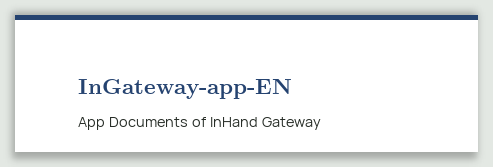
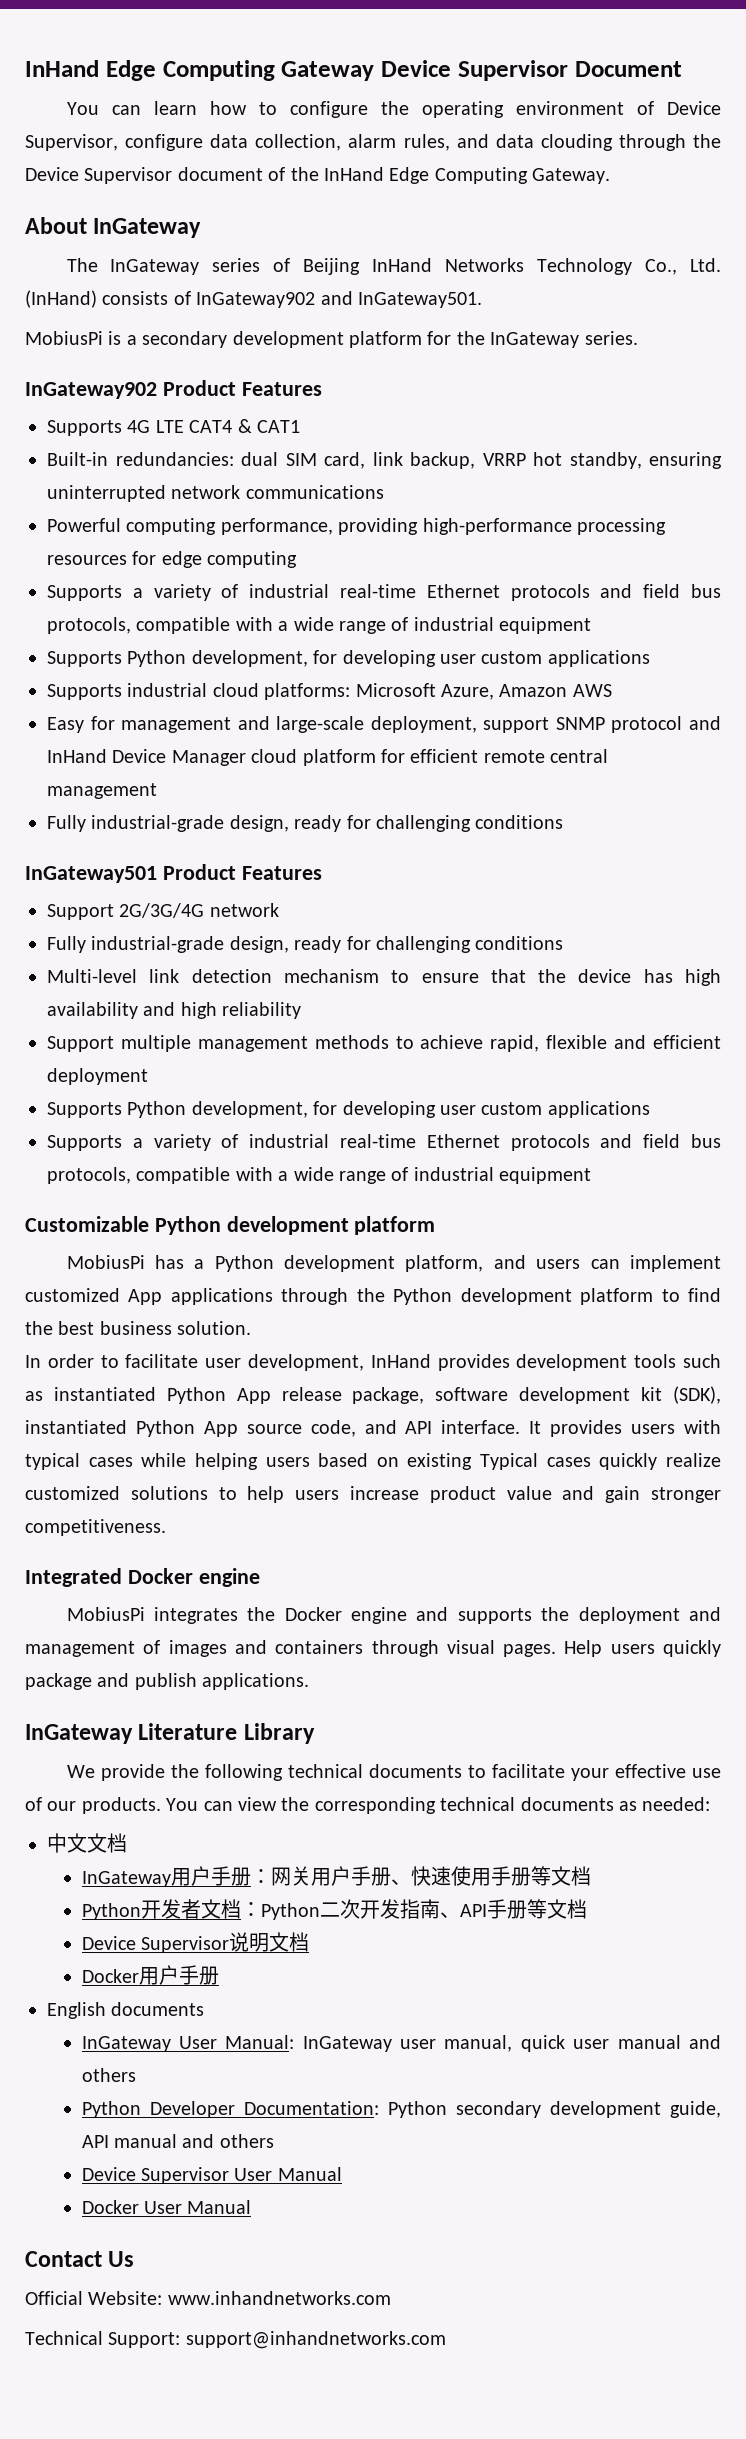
- InGateway-app-EN
- App Documents of InHand Gateway
+ InHand Edge Computing Gateway Device Supervisor Document
+ You can learn how to configure the operating environment of Device Supervisor, configure data collection, alarm rules, and data clouding through the Device Supervisor document of the InHand Edge Computing Gateway.
+ About InGateway
+ The InGateway series of Beijing InHand Networks Technology Co., Ltd. (InHand) consists of InGateway902 and InGateway501.
+ MobiusPi is a secondary development platform for the InGateway series.
+ InGateway902 Product Features
+ Supports 4G LTE CAT4 & CAT1
+ Built-in redundancies: dual SIM card, link backup, VRRP hot standby, ensuring uninterrupted network communications
+ Powerful computing performance, providing high-performance processing resources for edge computing
+ Supports a variety of industrial real-time Ethernet protocols and field bus protocols, compatible with a wide range of industrial equipment
+ Supports Python development, for developing user custom applications
+ Supports industrial cloud platforms: Microsoft Azure, Amazon AWS
+ Easy for management and large-scale deployment, support SNMP protocol and InHand Device Manager cloud platform for efficient remote central management
+ Fully industrial-grade design, ready for challenging conditions
+ InGateway501 Product Features
+ Support 2G/3G/4G network
+ Fully industrial-grade design, ready for challenging conditions
+ Multi-level link detection mechanism to ensure that the device has high availability and high reliability
+ Support multiple management methods to achieve rapid, flexible and efficient deployment
+ Supports Python development, for developing user custom applications
+ Supports a variety of industrial real-time Ethernet protocols and field bus protocols, compatible with a wide range of industrial equipment
+ Customizable Python development platform
+ MobiusPi has a Python development platform, and users can implement customized App applications through the Python development platform to find the best business solution.
+ In order to facilitate user development, InHand provides development tools such as instantiated Python App release package, software development kit (SDK), instantiated Python App source code, and API interface. It provides users with typical cases while helping users based on existing Typical cases quickly realize customized solutions to help users increase product value and gain stronger competitiveness.
+ Integrated Docker engine
+ MobiusPi integrates the Docker engine and supports the deployment and management of images and containers through visual pages. Help users quickly package and publish applications.
+ InGateway Literature Library
+ We provide the following technical documents to facilitate your effective use of our products. You can view the corresponding technical documents as needed:
+ 中文文档
+ InGateway用户手册：网关用户手册、快速使用手册等文档
+ Python开发者文档：Python二次开发指南、API手册等文档
+ Device Supervisor说明文档
+ Docker用户手册
+ English documents
+ InGateway User Manual: InGateway user manual, quick user manual and others
+ Python Developer Documentation: Python secondary development guide, API manual and others
+ Device Supervisor User Manual
+ Docker User Manual
+ Contact Us
+ Official Website: www.inhandnetworks.com
+ Technical Support: support@inhandnetworks.com

